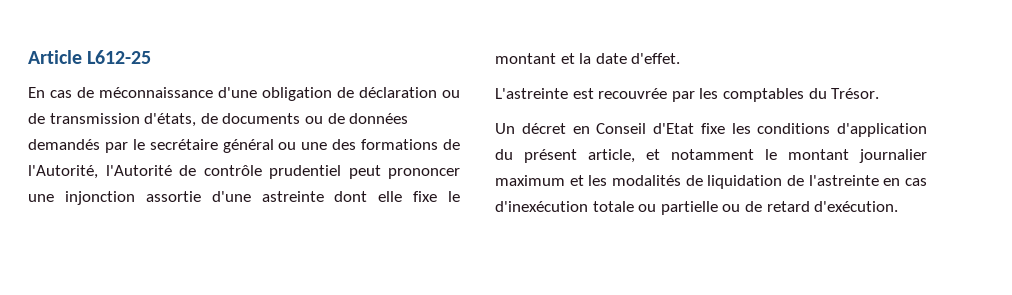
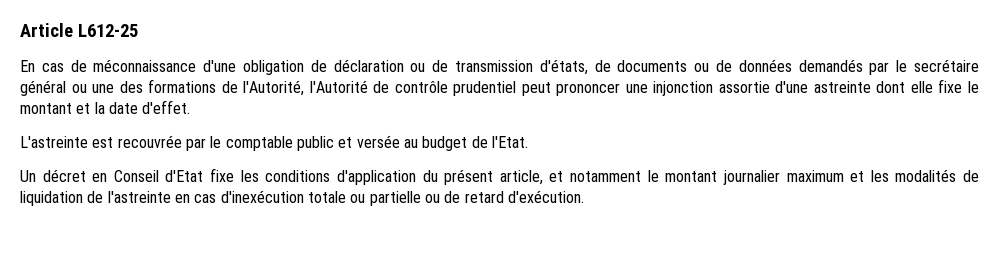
- L'astreinte est recouvrée par les comptables du Trésor.
+ L'astreinte est recouvrée par le comptable public et versée au budget de l'Etat.

